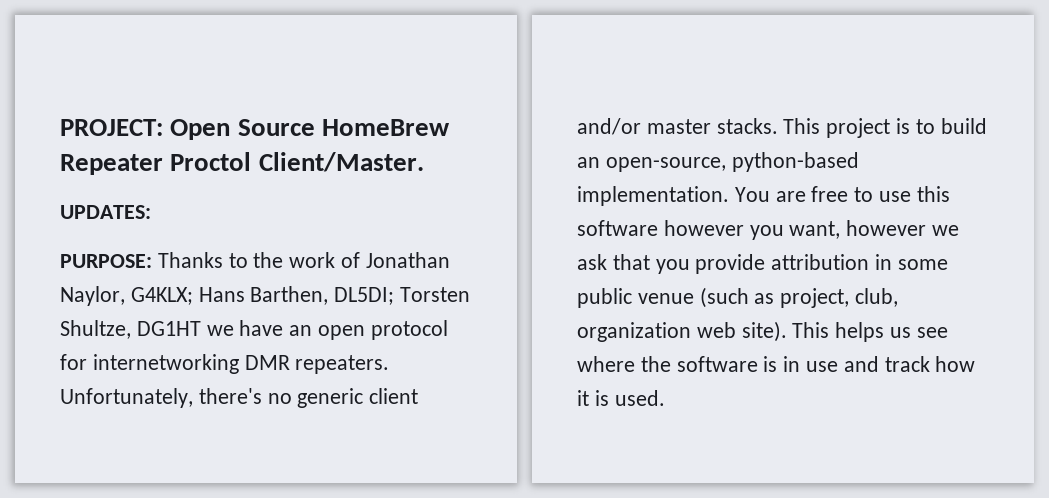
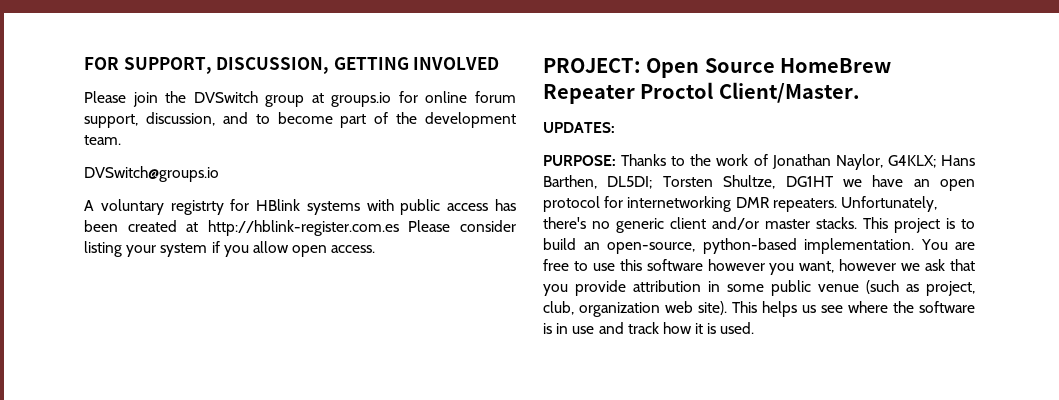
+ FOR SUPPORT, DISCUSSION, GETTING INVOLVED
+ Please join the DVSwitch group at groups.io for online forum support, discussion, and to become part of the development team.
+ DVSwitch@groups.io
+ A voluntary registrty for HBlink systems with public access has been created at http://hblink-register.com.es Please consider listing your system if you allow open access.

